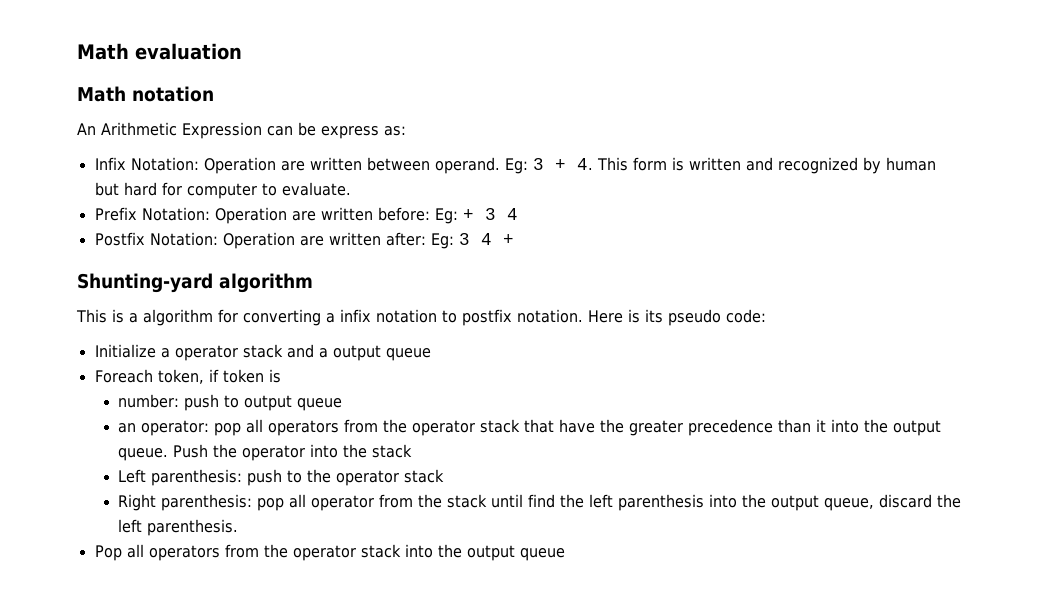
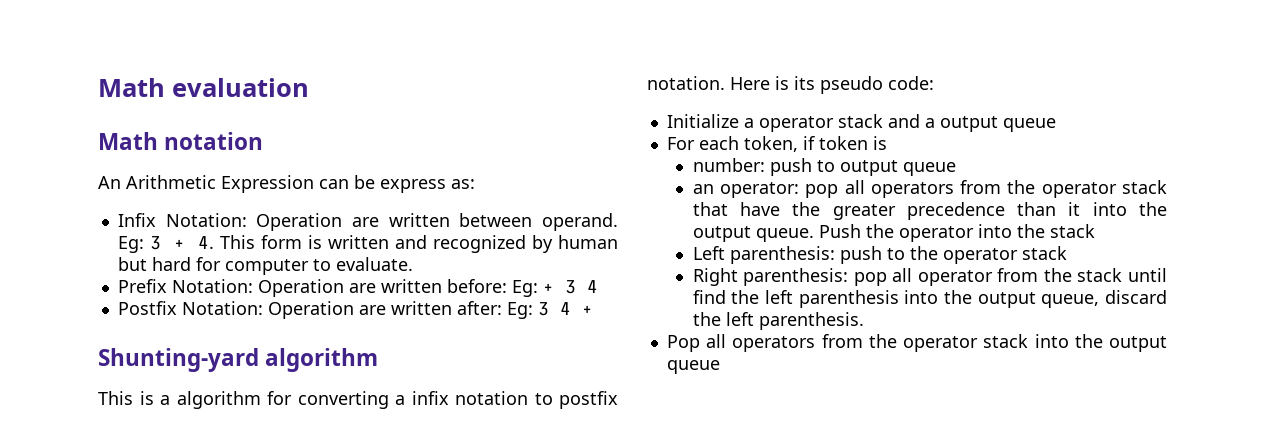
- Foreach token, if token is
+ For each token, if token is

